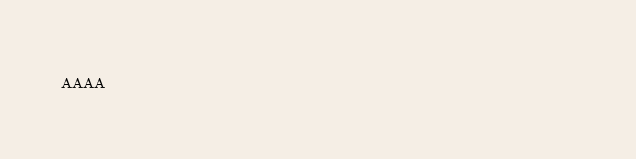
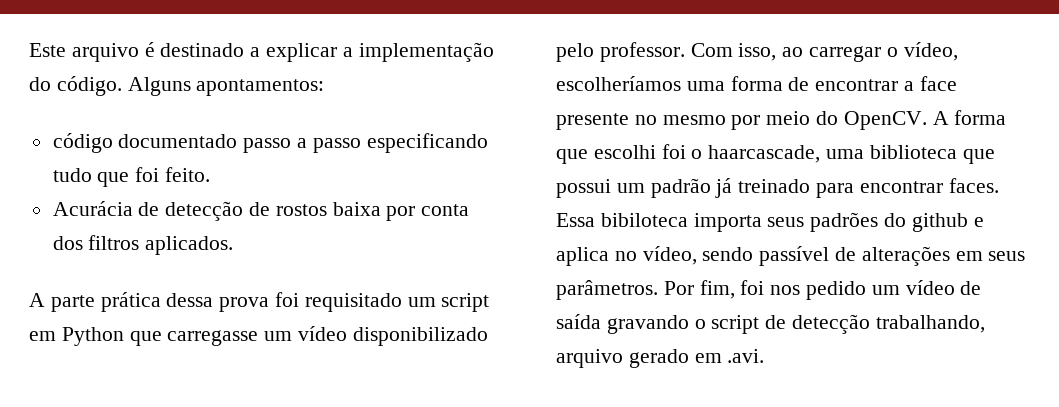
- AAAA
+ Este arquivo é destinado a explicar a implementação do código. Alguns apontamentos:
+ código documentado passo a passo especificando tudo que foi feito.
+ Acurácia de detecção de rostos baixa por conta dos filtros aplicados.
+ A parte prática dessa prova foi requisitado um script em Python que carregasse um vídeo disponibilizado pelo professor. Com isso, ao carregar o vídeo, escolheríamos uma forma de encontrar a face presente no mesmo por meio do OpenCV. A forma que escolhi foi o haarcascade, uma biblioteca que possui um padrão já treinado para encontrar faces. Essa bibiloteca importa seus padrões do github e aplica no vídeo, sendo passível de alterações em seus parâmetros. Por fim, foi nos pedido um vídeo de saída gravando o script de detecção trabalhando, arquivo gerado em .avi.

